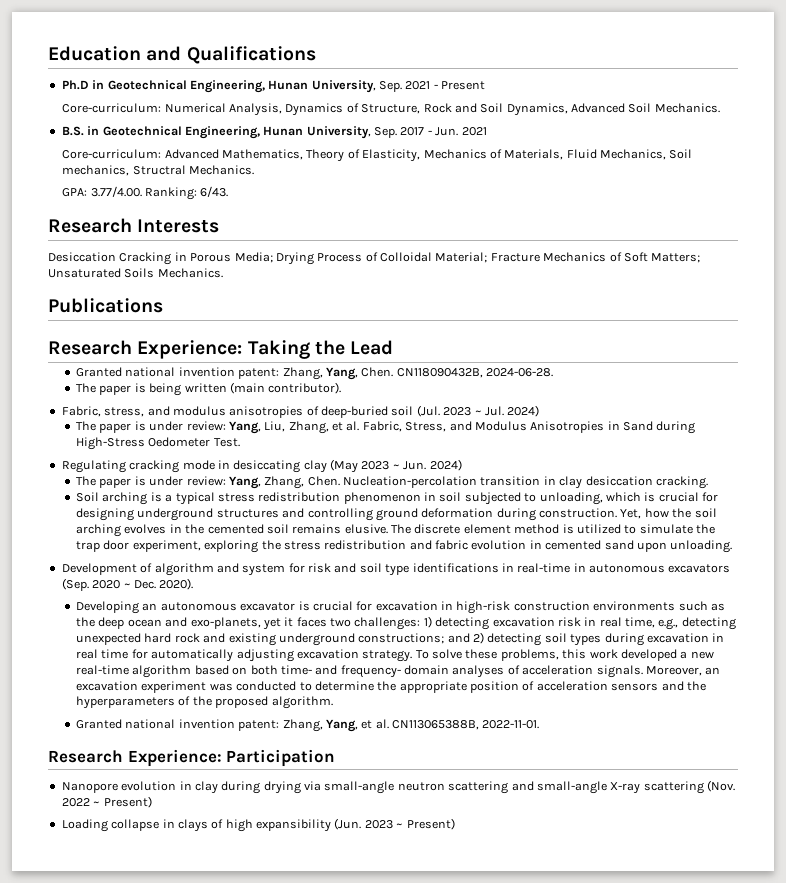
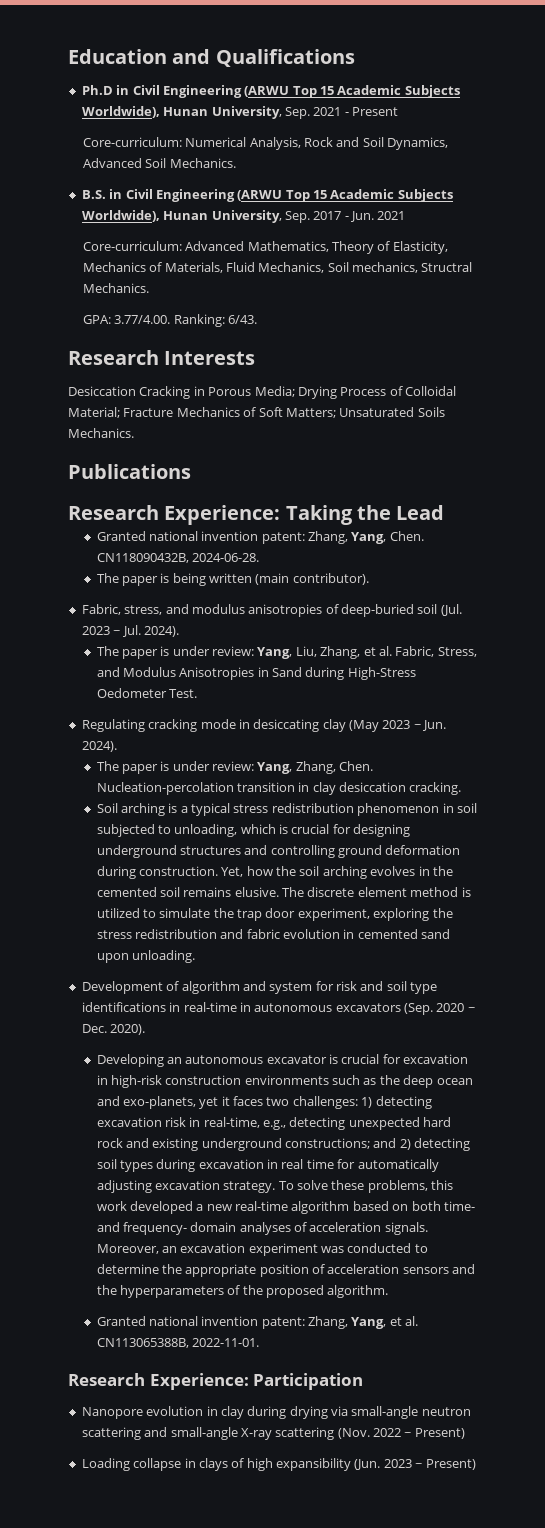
- Ph.D in Geotechnical Engineering, Hunan University, Sep. 2021 - Present
+ Ph.D in Civil Engineering (ARWU Top 15 Academic Subjects Worldwide), Hunan University, Sep. 2021 - Present
- Core-curriculum: Numerical Analysis, Dynamics of Structure, Rock and Soil Dynamics, Advanced Soil Mechanics.
+ Core-curriculum: Numerical Analysis, Rock and Soil Dynamics, Advanced Soil Mechanics.
- B.S. in Geotechnical Engineering, Hunan University, Sep. 2017 - Jun. 2021
+ B.S. in Civil Engineering (ARWU Top 15 Academic Subjects Worldwide), Hunan University, Sep. 2017 - Jun. 2021
- Fabric, stress, and modulus anisotropies of deep-buried soil (Jul. 2023 ~ Jul. 2024)
+ Fabric, stress, and modulus anisotropies of deep-buried soil (Jul. 2023 ~ Jul. 2024).
- Regulating cracking mode in desiccating clay (May 2023 ~ Jun. 2024)
+ Regulating cracking mode in desiccating clay (May 2023 ~ Jun. 2024).
- Developing an autonomous excavator is crucial for excavation in high-risk construction environments such as the deep ocean and exo-planets, yet it faces two challenges: 1) detecting excavation risk in real time, e.g., detecting unexpected hard rock and existing underground constructions; and 2) detecting soil types during excavation in real time for automatically adjusting excavation strategy.
+ Developing an autonomous excavator is crucial for excavation in high-risk construction environments such as the deep ocean and exo-planets, yet it faces two challenges: 1) detecting excavation risk in real-time, e.g., detecting unexpected hard rock and existing underground constructions; and 2) detecting soil types during excavation in real time for automatically adjusting excavation strategy.

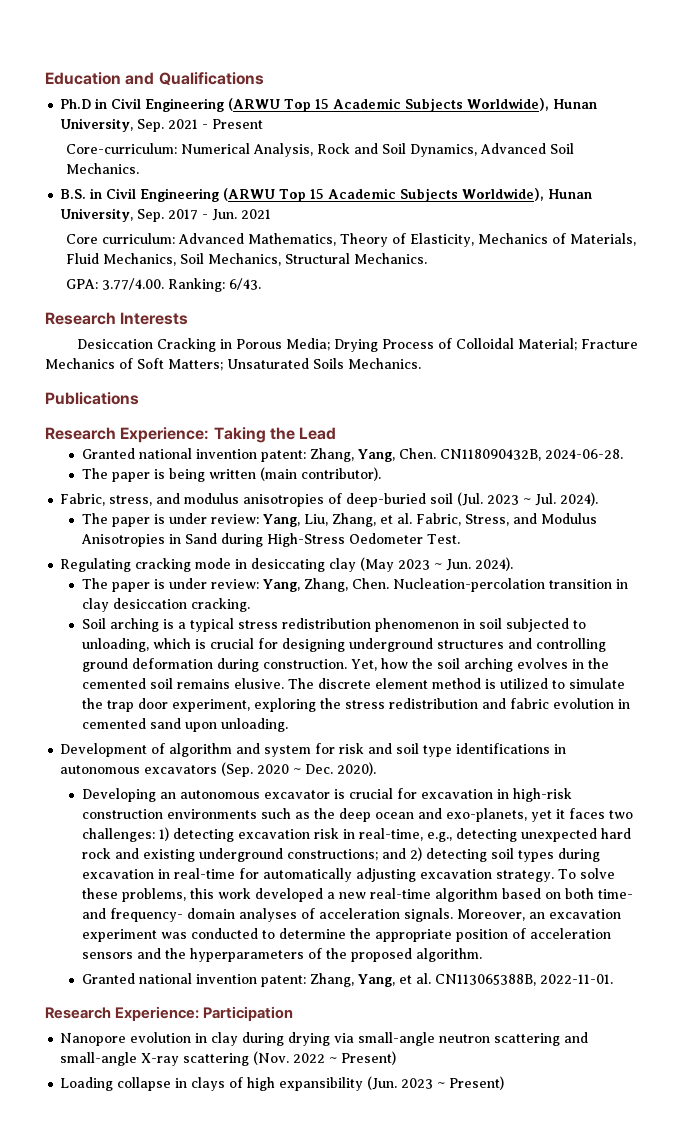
- Core-curriculum: Advanced Mathematics, Theory of Elasticity, Mechanics of Materials, Fluid Mechanics, Soil mechanics, Structral Mechanics.
+ Core curriculum: Advanced Mathematics, Theory of Elasticity, Mechanics of Materials, Fluid Mechanics, Soil Mechanics, Structural Mechanics.
- Development of algorithm and system for risk and soil type identifications in real-time in autonomous excavators (Sep. 2020 ~ Dec. 2020).
+ Development of algorithm and system for risk and soil type identifications in autonomous excavators (Sep. 2020 ~ Dec. 2020).
- Developing an autonomous excavator is crucial for excavation in high-risk construction environments such as the deep ocean and exo-planets, yet it faces two challenges: 1) detecting excavation risk in real-time, e.g., detecting unexpected hard rock and existing underground constructions; and 2) detecting soil types during excavation in real time for automatically adjusting excavation strategy.
+ Developing an autonomous excavator is crucial for excavation in high-risk construction environments such as the deep ocean and exo-planets, yet it faces two challenges: 1) detecting excavation risk in real-time, e.g., detecting unexpected hard rock and existing underground constructions; and 2) detecting soil types during excavation in real-time for automatically adjusting excavation strategy.

